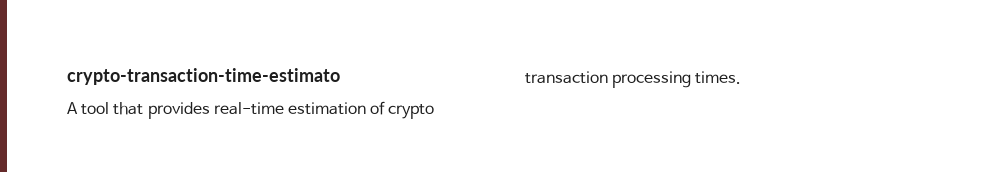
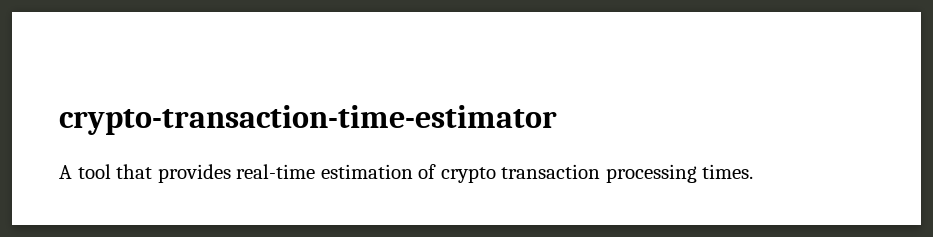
- crypto-transaction-time-estimato
+ crypto-transaction-time-estimator

